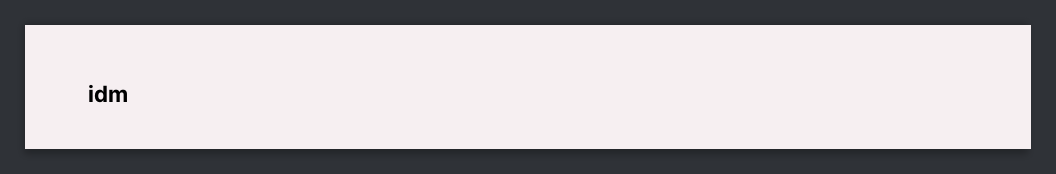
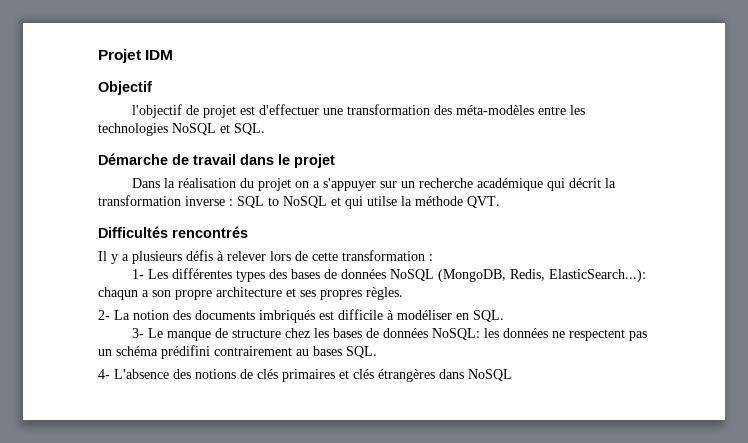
- idm
+ Projet IDM
+ Objectif
+ l'objectif de projet est d'effectuer une transformation des méta-modèles entre les technologies NoSQL et SQL.
+ Démarche de travail dans le projet
+ Dans la réalisation du projet on a s'appuyer sur un recherche académique qui décrit la transformation inverse : SQL to NoSQL et qui utilse la méthode QVT.
+ Difficultés rencontrés
+ Il y a plusieurs défis à relever lors de cette transformation :
+ 1- Les différentes types des bases de données NoSQL (MongoDB, Redis, ElasticSearch...): chaqun a son propre architecture et ses propres règles.
+ 2- La notion des documents imbriqués est difficile à modéliser en SQL.
+ 3- Le manque de structure chez les bases de données NoSQL: les données ne respectent pas un schéma prédifini contrairement au bases SQL.
+ 4- L'absence des notions de clés primaires et clés étrangères dans NoSQL

